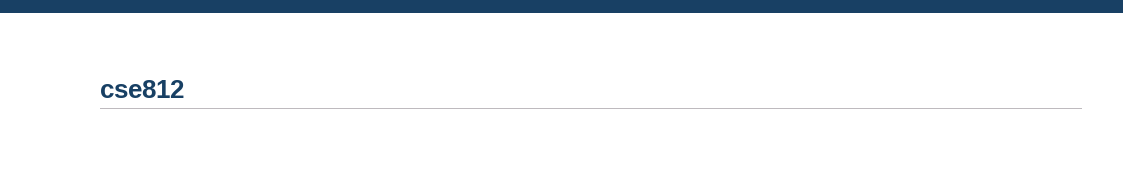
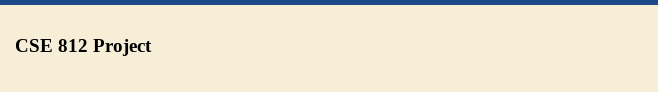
- cse812
+ CSE 812 Project

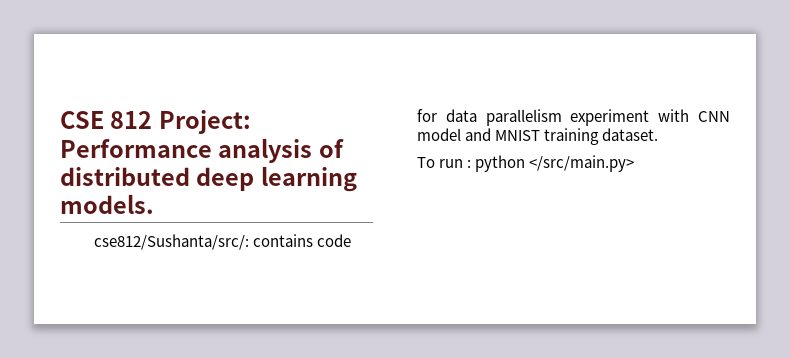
- CSE 812 Project
+ CSE 812 Project: Performance analysis of distributed deep learning models.
+ cse812/Sushanta/src/: contains code for data parallelism experiment with CNN model and MNIST training dataset.
+ To run : python </src/main.py>

